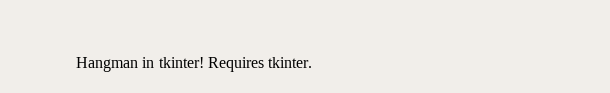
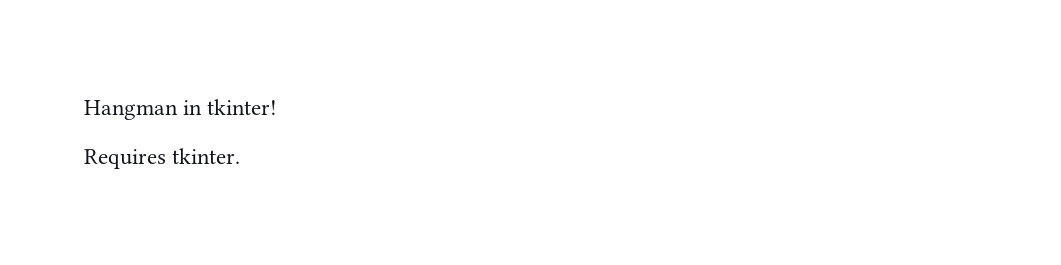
- Hangman in tkinter! Requires tkinter.
+ Hangman in tkinter!
+ Requires tkinter.

